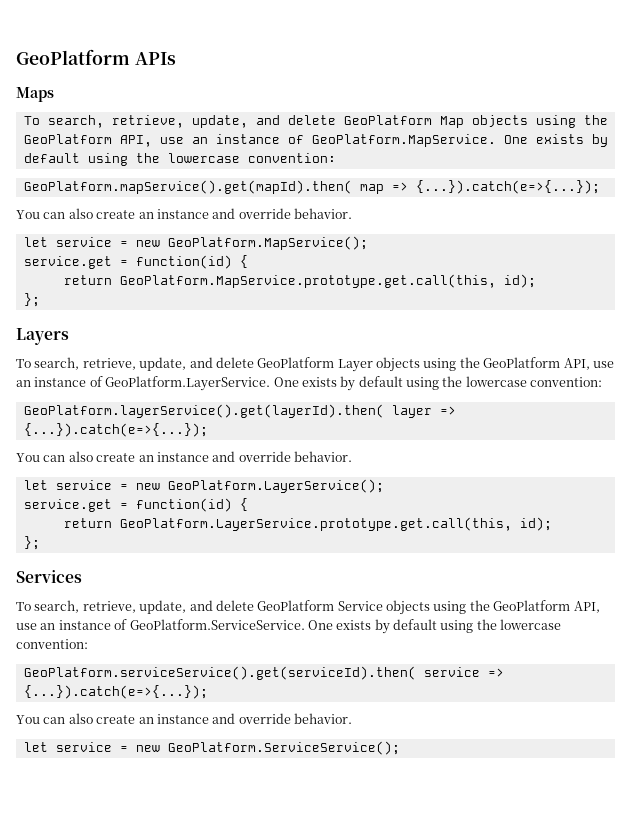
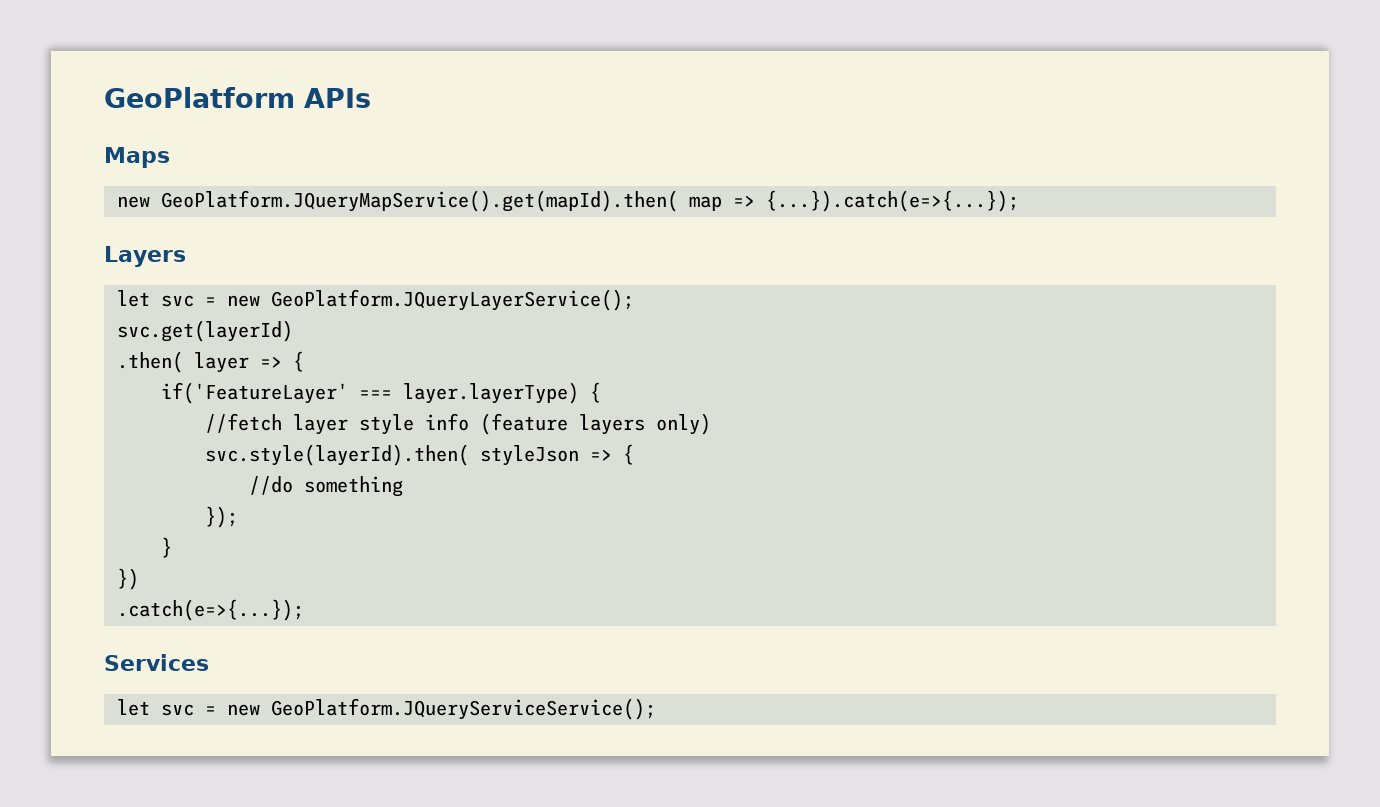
- To search, retrieve, update, and delete GeoPlatform Map objects using the GeoPlatform API, use an instance of GeoPlatform.MapService. One exists by default using the lowercase convention:
- GeoPlatform.mapService().get(mapId).then( map => {...}).catch(e=>{...});
- You can also create an instance and override behavior.
- let service = new GeoPlatform.MapService();
- service.get = function(id) {
- return GeoPlatform.MapService.prototype.get.call(this, id);
- };
+ new GeoPlatform.JQueryMapService().get(mapId).then( map => {...}).catch(e=>{...});
  Layers
- To search, retrieve, update, and delete GeoPlatform Layer objects using the GeoPlatform API, use an instance of GeoPlatform.LayerService. One exists by default using the lowercase convention:
- GeoPlatform.layerService().get(layerId).then( layer => {...}).catch(e=>{...});
- You can also create an instance and override behavior.
- let service = new GeoPlatform.LayerService();
- service.get = function(id) {
- return GeoPlatform.LayerService.prototype.get.call(this, id);
- };
+ let svc = new GeoPlatform.JQueryLayerService();
+ svc.get(layerId)
+ .then( layer => {
+ if('FeatureLayer' === layer.layerType) {
+ //fetch layer style info (feature layers only)
+ svc.style(layerId).then( styleJson => {
+ //do something
+ });
+ }
+ })
+ .catch(e=>{...});
  Services
- To search, retrieve, update, and delete GeoPlatform Service objects using the GeoPlatform API, use an instance of GeoPlatform.ServiceService. One exists by default using the lowercase convention:
- GeoPlatform.serviceService().get(serviceId).then( service => {...}).catch(e=>{...});
- You can also create an instance and override behavior.
- let service = new GeoPlatform.ServiceService();
+ let svc = new GeoPlatform.JQueryServiceService();

